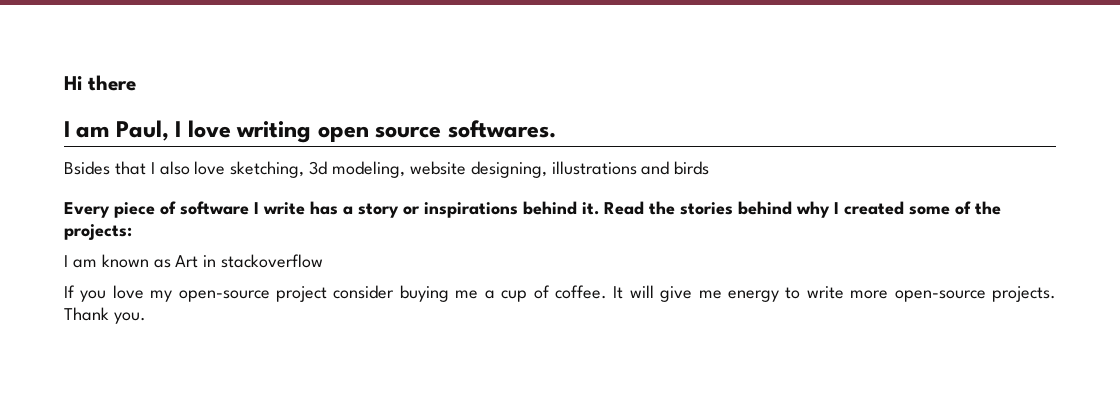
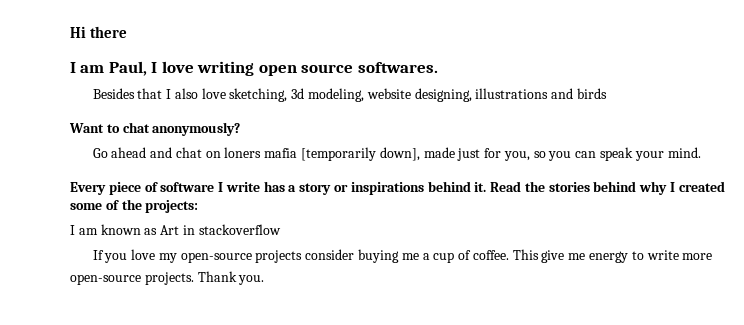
- Bsides that I also love sketching, 3d modeling, website designing, illustrations and birds
+ Besides that I also love sketching, 3d modeling, website designing, illustrations and birds
+ Want to chat anonymously?
+ Go ahead and chat on loners mafia [temporarily down], made just for you, so you can speak your mind.
- If you love my open-source project consider buying me a cup of coffee.
+ If you love my open-source projects consider buying me a cup of coffee.
- It will give me energy to write more open-source projects.
+ This give me energy to write more open-source projects.

